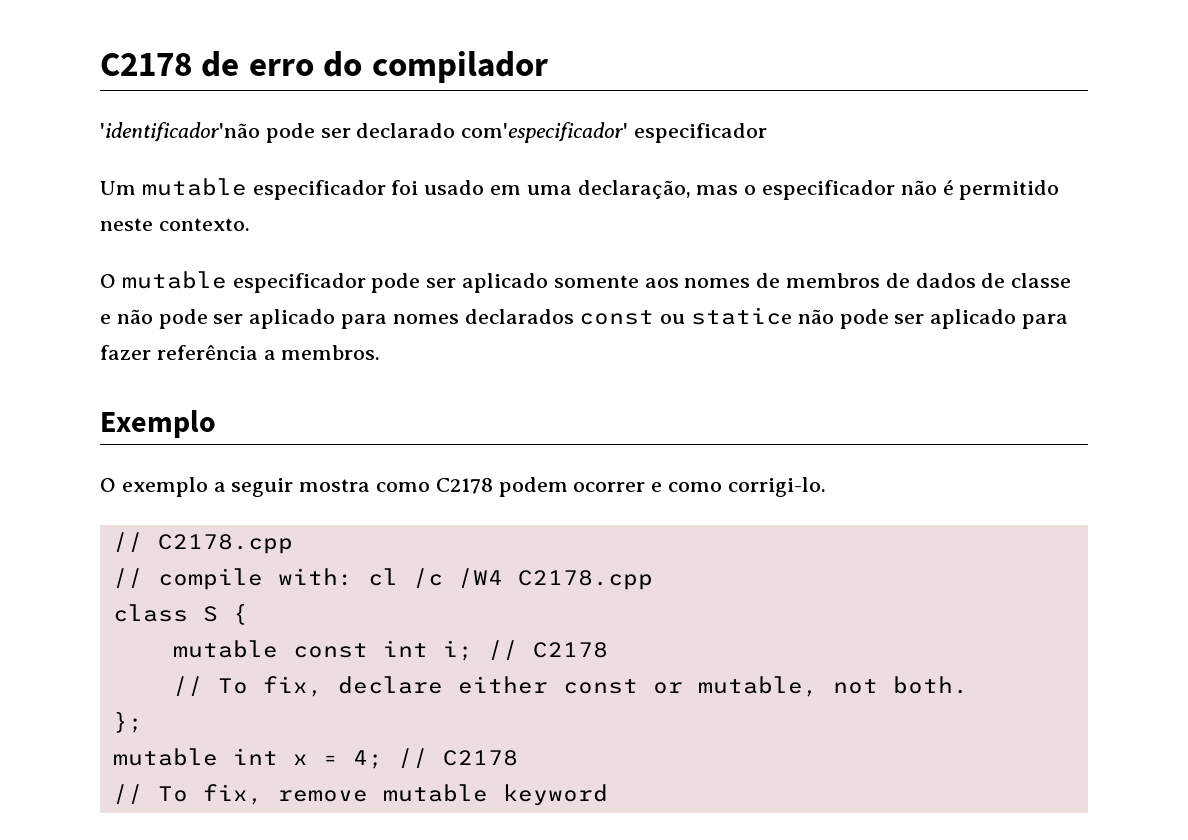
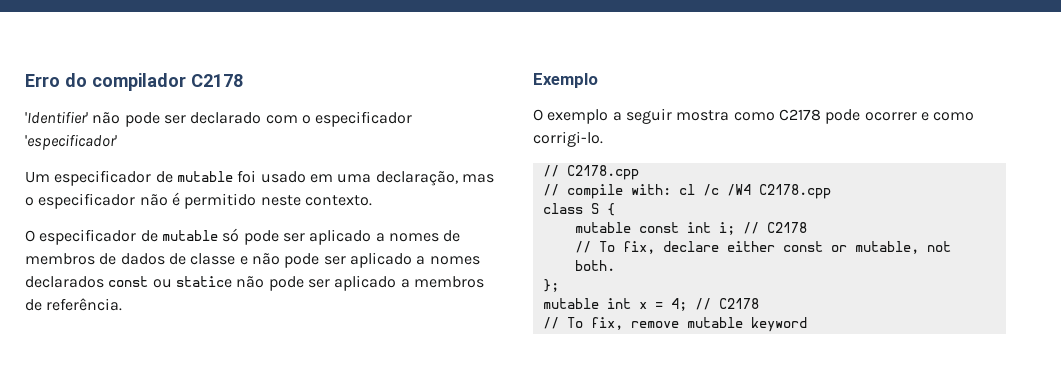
- C2178 de erro do compilador
- 'identificador'não pode ser declarado com'especificador' especificador
+ Erro do compilador C2178
+ 'Identifier' não pode ser declarado com o especificador 'especificador'
- Um mutable especificador foi usado em uma declaração, mas o especificador não é permitido neste contexto.
+ Um especificador de mutable foi usado em uma declaração, mas o especificador não é permitido neste contexto.
- O mutable especificador pode ser aplicado somente aos nomes de membros de dados de classe e não pode ser aplicado para nomes declarados const ou statice não pode ser aplicado para fazer referência a membros.
+ O especificador de mutable só pode ser aplicado a nomes de membros de dados de classe e não pode ser aplicado a nomes declarados const ou statice não pode ser aplicado a membros de referência.
- O exemplo a seguir mostra como C2178 podem ocorrer e como corrigi-lo.
+ O exemplo a seguir mostra como C2178 pode ocorrer e como corrigi-lo.

